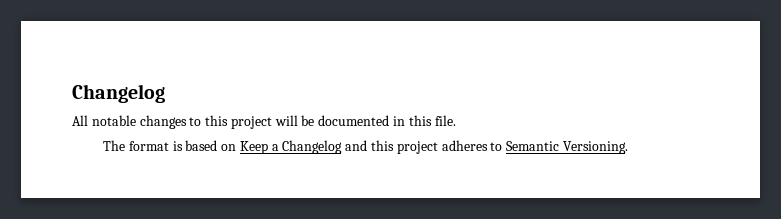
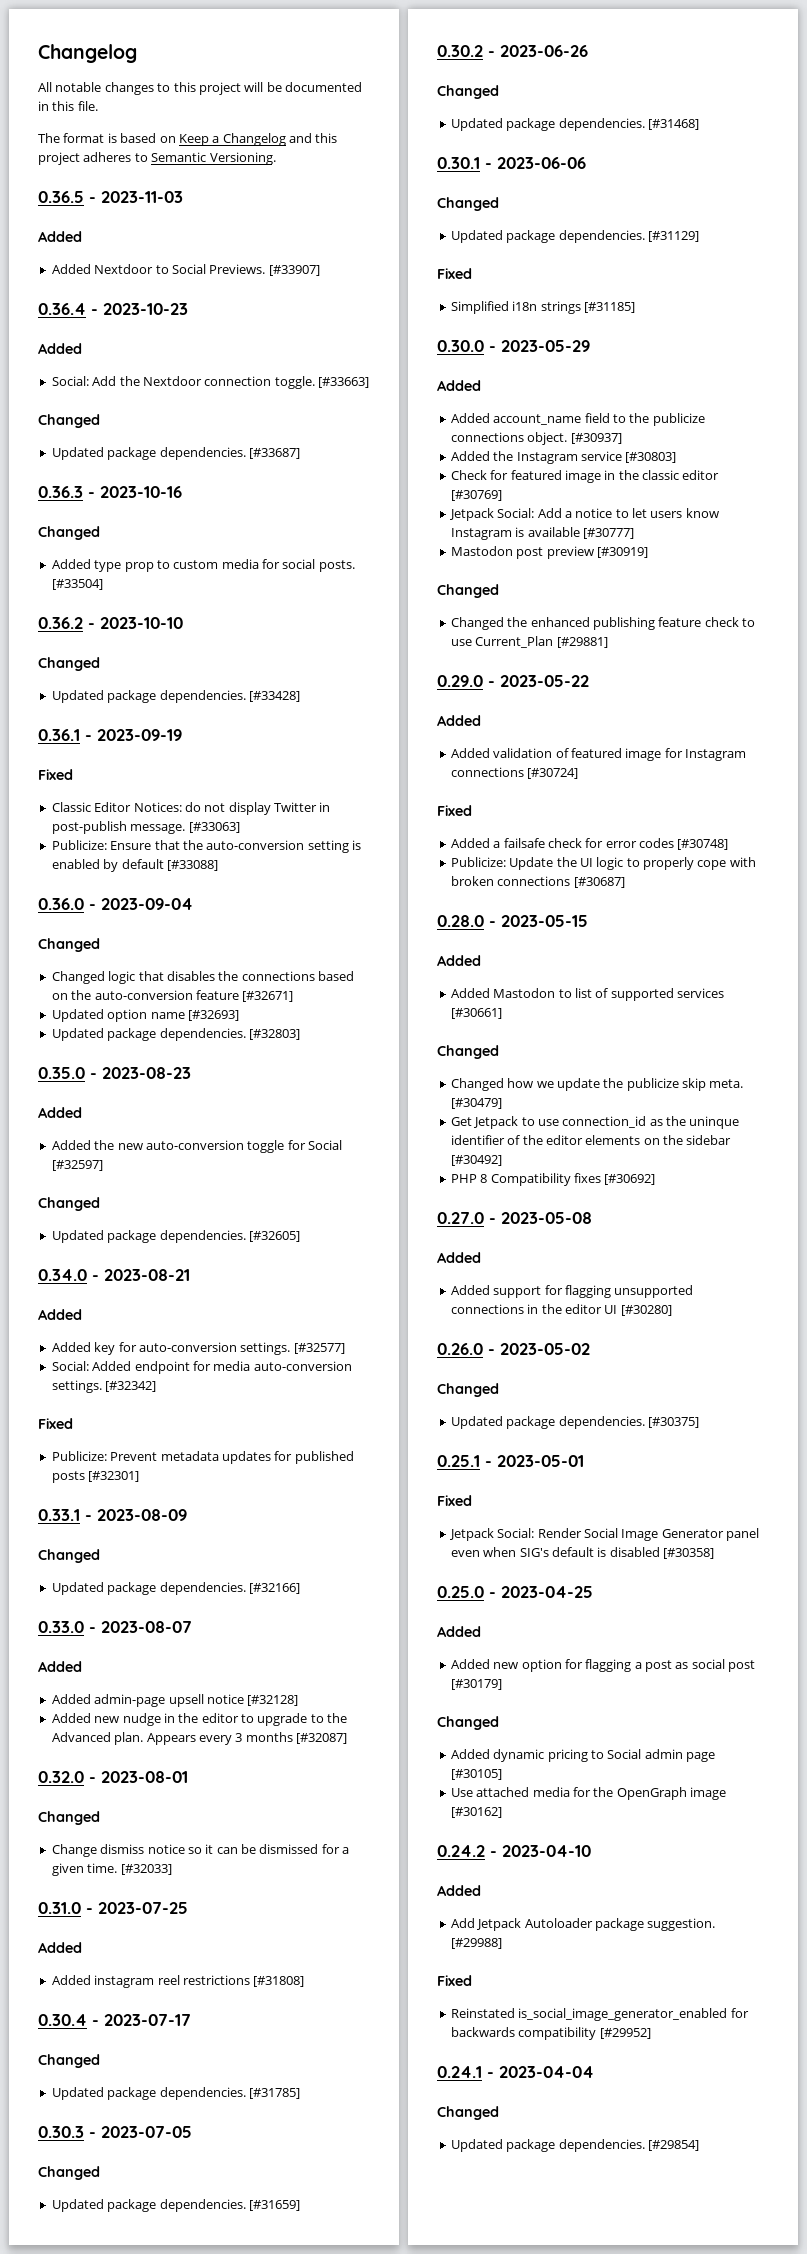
+ 0.36.5 - 2023-11-03
+ Added
+ Added Nextdoor to Social Previews. [#33907]
+ 0.36.4 - 2023-10-23
+ Added
+ Social: Add the Nextdoor connection toggle. [#33663]
+ Changed
+ Updated package dependencies. [#33687]
+ 0.36.3 - 2023-10-16
+ Changed
+ Added type prop to custom media for social posts. [#33504]
+ 0.36.2 - 2023-10-10
+ Changed
+ Updated package dependencies. [#33428]
+ 0.36.1 - 2023-09-19
+ Fixed
+ Classic Editor Notices: do not display Twitter in post-publish message. [#33063]
+ Publicize: Ensure that the auto-conversion setting is enabled by default [#33088]
+ 0.36.0 - 2023-09-04
+ Changed
+ Changed logic that disables the connections based on the auto-conversion feature [#32671]
+ Updated option name [#32693]
+ Updated package dependencies. [#32803]
+ 0.35.0 - 2023-08-23
+ Added
+ Added the new auto-conversion toggle for Social [#32597]
+ Changed
+ Updated package dependencies. [#32605]
+ 0.34.0 - 2023-08-21
+ Added
+ Added key for auto-conversion settings. [#32577]
+ Social: Added endpoint for media auto-conversion settings. [#32342]
+ Fixed
+ Publicize: Prevent metadata updates for published posts [#32301]
+ 0.33.1 - 2023-08-09
+ Changed
+ Updated package dependencies. [#32166]
+ 0.33.0 - 2023-08-07
+ Added
+ Added admin-page upsell notice [#32128]
+ Added new nudge in the editor to upgrade to the Advanced plan. Appears every 3 months [#32087]
+ 0.32.0 - 2023-08-01
+ Changed
+ Change dismiss notice so it can be dismissed for a given time. [#32033]
+ 0.31.0 - 2023-07-25
+ Added
+ Added instagram reel restrictions [#31808]
+ 0.30.4 - 2023-07-17
+ Changed
+ Updated package dependencies. [#31785]
+ 0.30.3 - 2023-07-05
+ Changed
+ Updated package dependencies. [#31659]
+ 0.30.2 - 2023-06-26
+ Changed
+ Updated package dependencies. [#31468]
+ 0.30.1 - 2023-06-06
+ Changed
+ Updated package dependencies. [#31129]
+ Fixed
+ Simplified i18n strings [#31185]
+ 0.30.0 - 2023-05-29
+ Added
+ Added account_name field to the publicize connections object. [#30937]
+ Added the Instagram service [#30803]
+ Check for featured image in the classic editor [#30769]
+ Jetpack Social: Add a notice to let users know Instagram is available [#30777]
+ Mastodon post preview [#30919]
+ Changed
+ Changed the enhanced publishing feature check to use Current_Plan [#29881]
+ 0.29.0 - 2023-05-22
+ Added
+ Added validation of featured image for Instagram connections [#30724]
+ Fixed
+ Added a failsafe check for error codes [#30748]
+ Publicize: Update the UI logic to properly cope with broken connections [#30687]
+ 0.28.0 - 2023-05-15
+ Added
+ Added Mastodon to list of supported services [#30661]
+ Changed
+ Changed how we update the publicize skip meta. [#30479]
+ Get Jetpack to use connection_id as the uninque identifier of the editor elements on the sidebar [#30492]
+ PHP 8 Compatibility fixes [#30692]
+ 0.27.0 - 2023-05-08
+ Added
+ Added support for flagging unsupported connections in the editor UI [#30280]
+ 0.26.0 - 2023-05-02
+ Changed
+ Updated package dependencies. [#30375]
+ 0.25.1 - 2023-05-01
+ Fixed
+ Jetpack Social: Render Social Image Generator panel even when SIG's default is disabled [#30358]
+ 0.25.0 - 2023-04-25
+ Added
+ Added new option for flagging a post as social post [#30179]
+ Changed
+ Added dynamic pricing to Social admin page [#30105]
+ Use attached media for the OpenGraph image [#30162]
+ 0.24.2 - 2023-04-10
+ Added
+ Add Jetpack Autoloader package suggestion. [#29988]
+ Fixed
+ Reinstated is_social_image_generator_enabled for backwards compatibility [#29952]
+ 0.24.1 - 2023-04-04
+ Changed
+ Updated package dependencies. [#29854]

